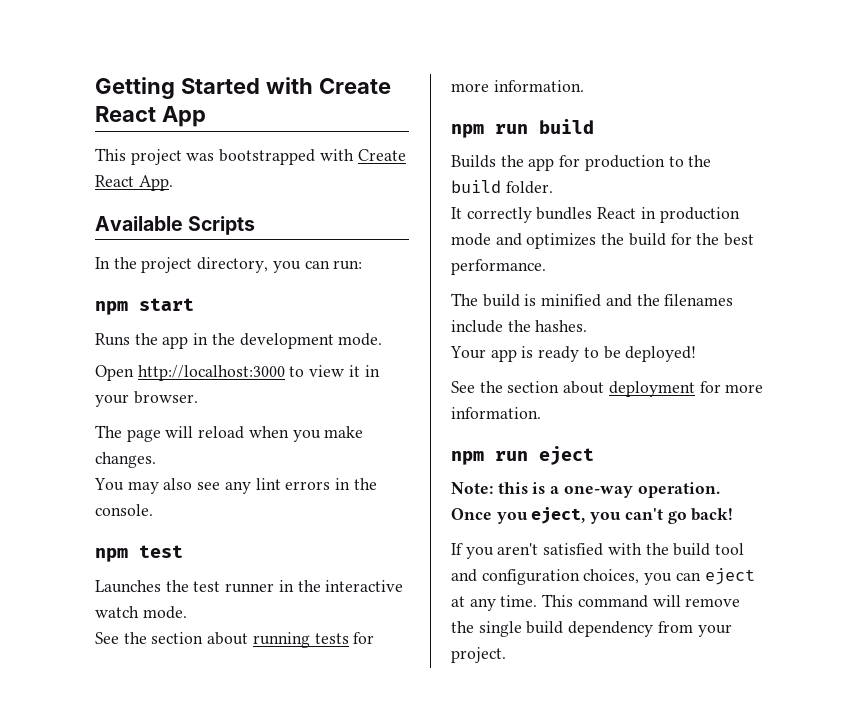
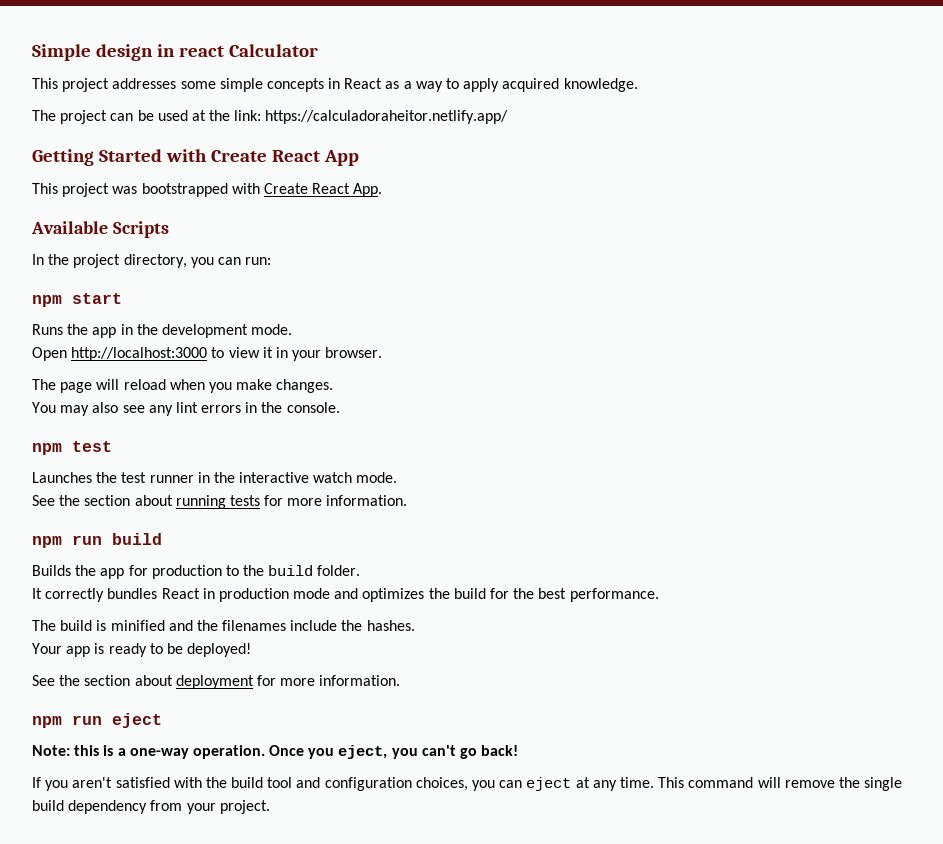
+ Simple design in react Calculator
+ This project addresses some simple concepts in React as a way to apply acquired knowledge.
+ The project can be used at the link: https://calculadoraheitor.netlify.app/

